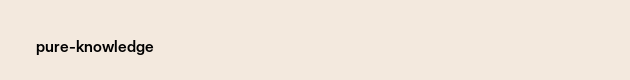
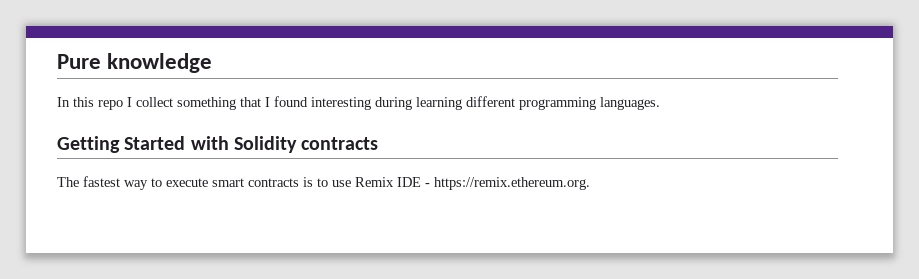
- pure-knowledge
+ Pure knowledge
+ In this repo I collect something that I found interesting during learning different programming languages.
+ Getting Started with Solidity contracts
+ The fastest way to execute smart contracts is to use Remix IDE - https://remix.ethereum.org.

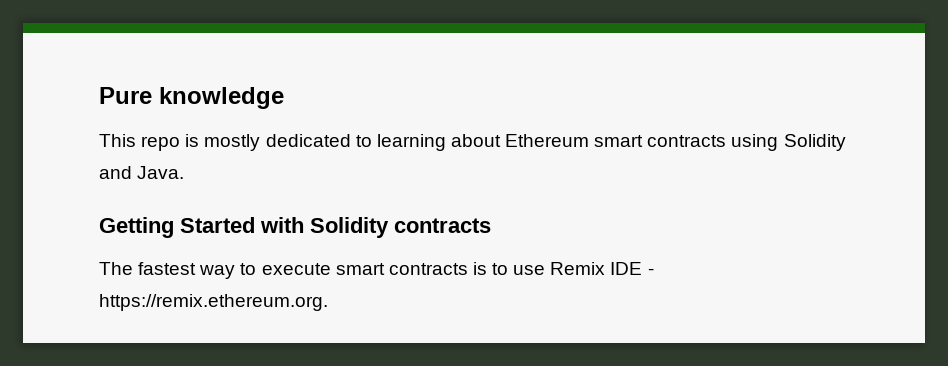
- In this repo I collect something that I found interesting during learning different programming languages.
+ This repo is mostly dedicated to learning about Ethereum smart contracts using Solidity and Java.

